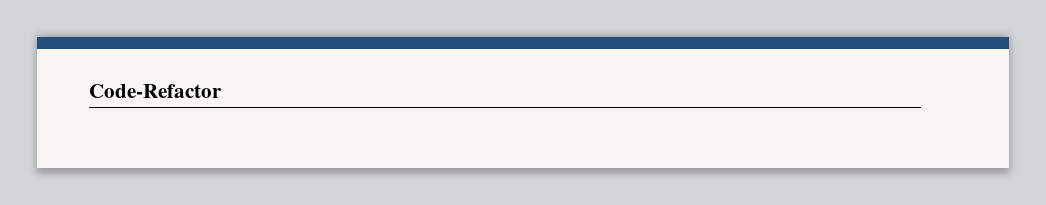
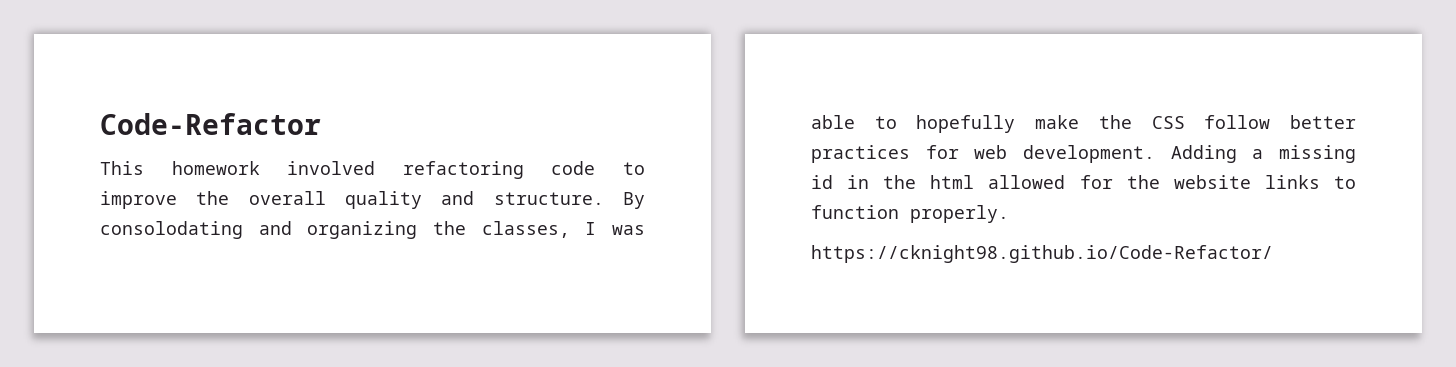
+ This homework involved refactoring code to improve the overall quality and structure. By consolodating and organizing the classes, I was able to hopefully make the CSS follow better practices for web development. Adding a missing id in the html allowed for the website links to function properly.
+ https://cknight98.github.io/Code-Refactor/

